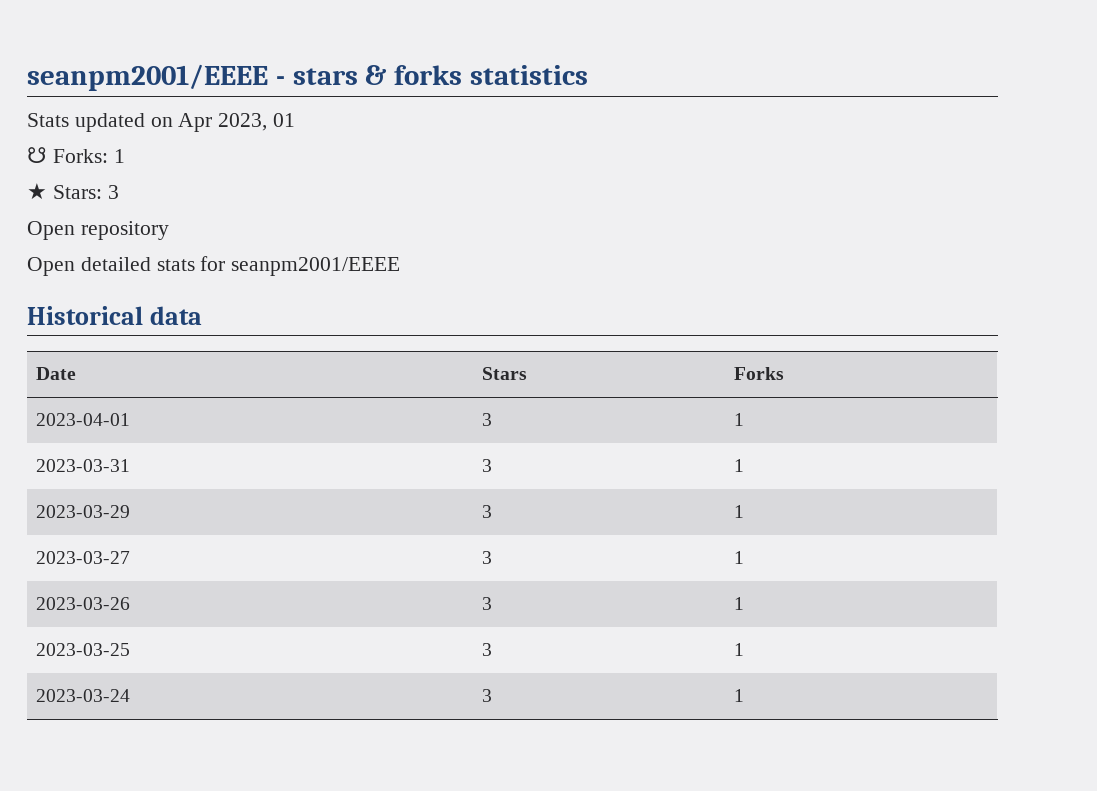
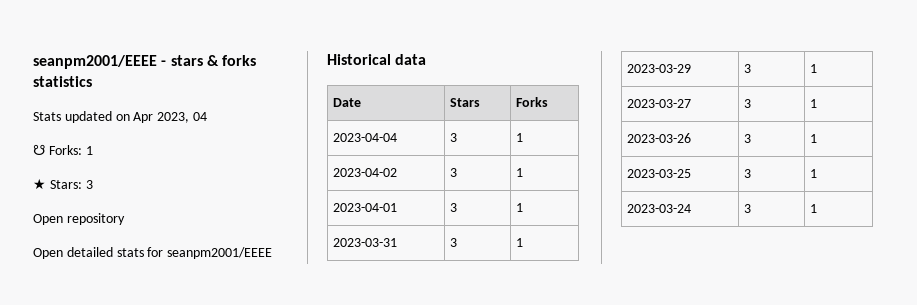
- Stats updated on Apr 2023, 01
+ Stats updated on Apr 2023, 04
+ 2023-04-04 | 3 | 1
+ 2023-04-02 | 3 | 1

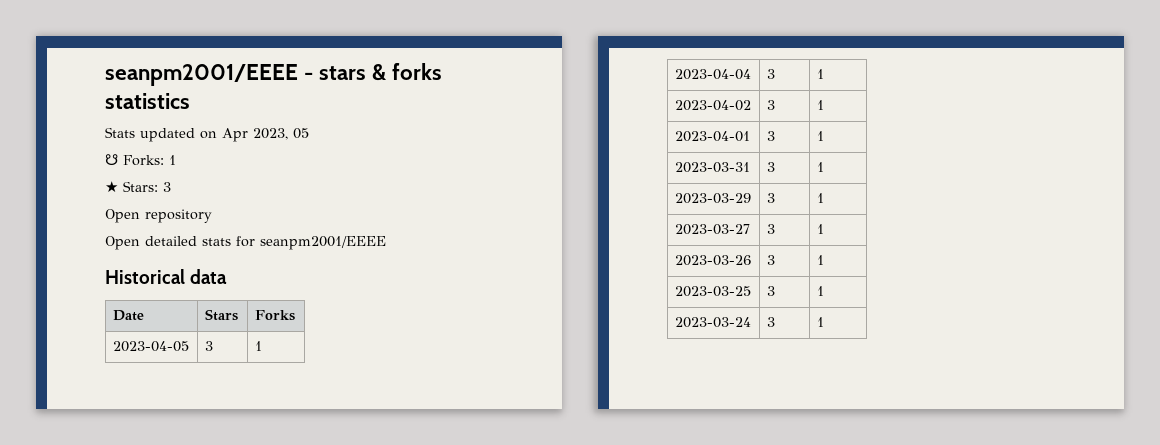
- Stats updated on Apr 2023, 04
+ Stats updated on Apr 2023, 05
+ 2023-04-05 | 3 | 1

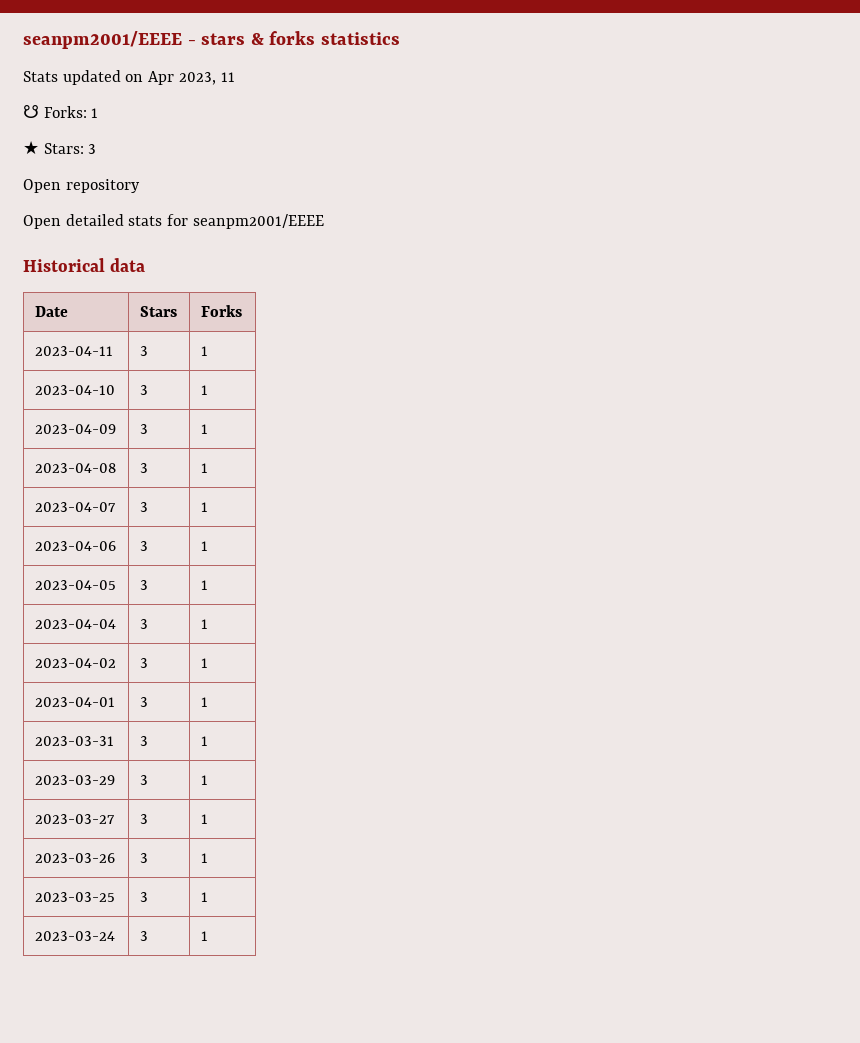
- Stats updated on Apr 2023, 05
+ Stats updated on Apr 2023, 11
+ 2023-04-11 | 3 | 1
+ 2023-04-10 | 3 | 1
+ 2023-04-09 | 3 | 1
+ 2023-04-08 | 3 | 1
+ 2023-04-07 | 3 | 1
+ 2023-04-06 | 3 | 1

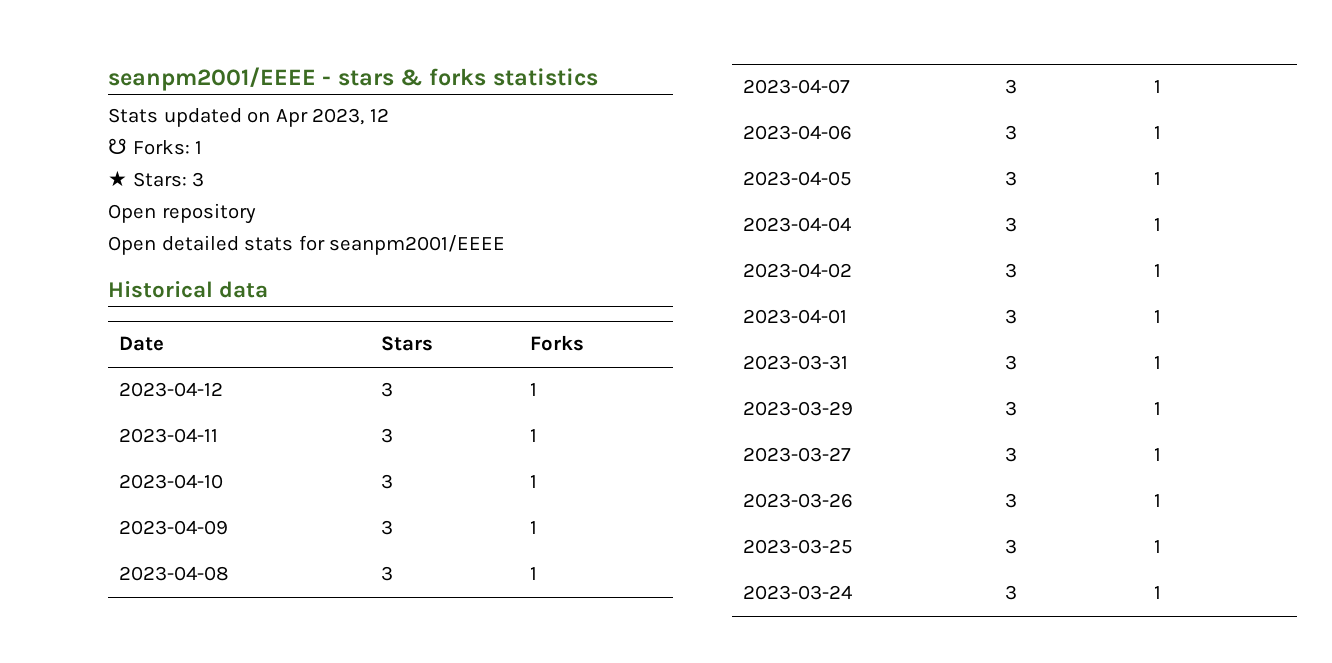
- Stats updated on Apr 2023, 11
+ Stats updated on Apr 2023, 12
+ 2023-04-12 | 3 | 1

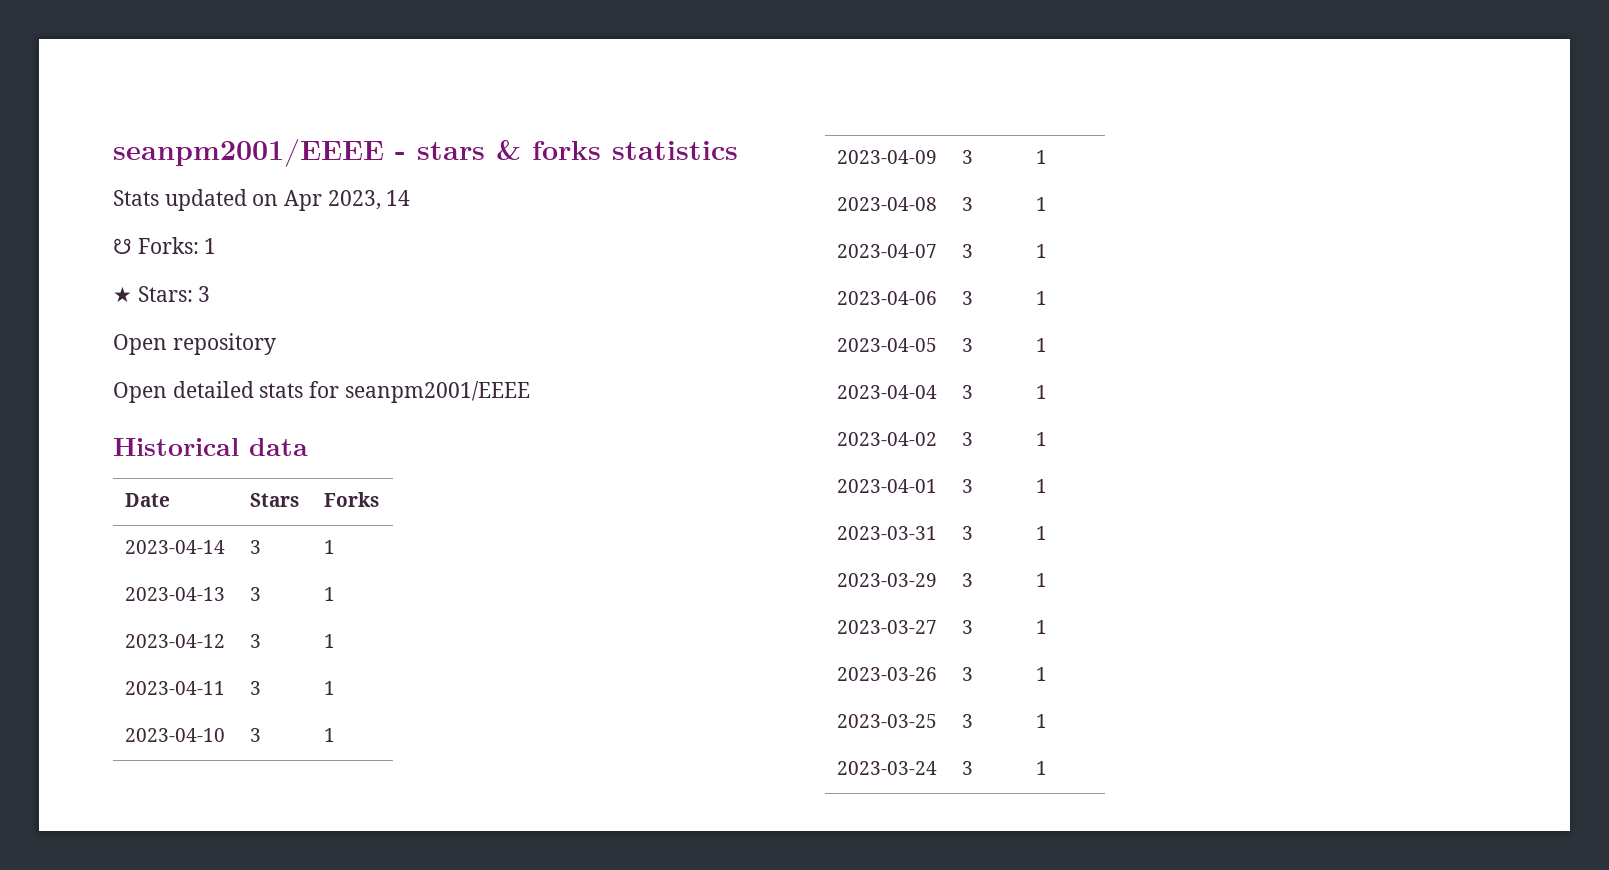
- Stats updated on Apr 2023, 12
+ Stats updated on Apr 2023, 14
+ 2023-04-14 | 3 | 1
+ 2023-04-13 | 3 | 1

